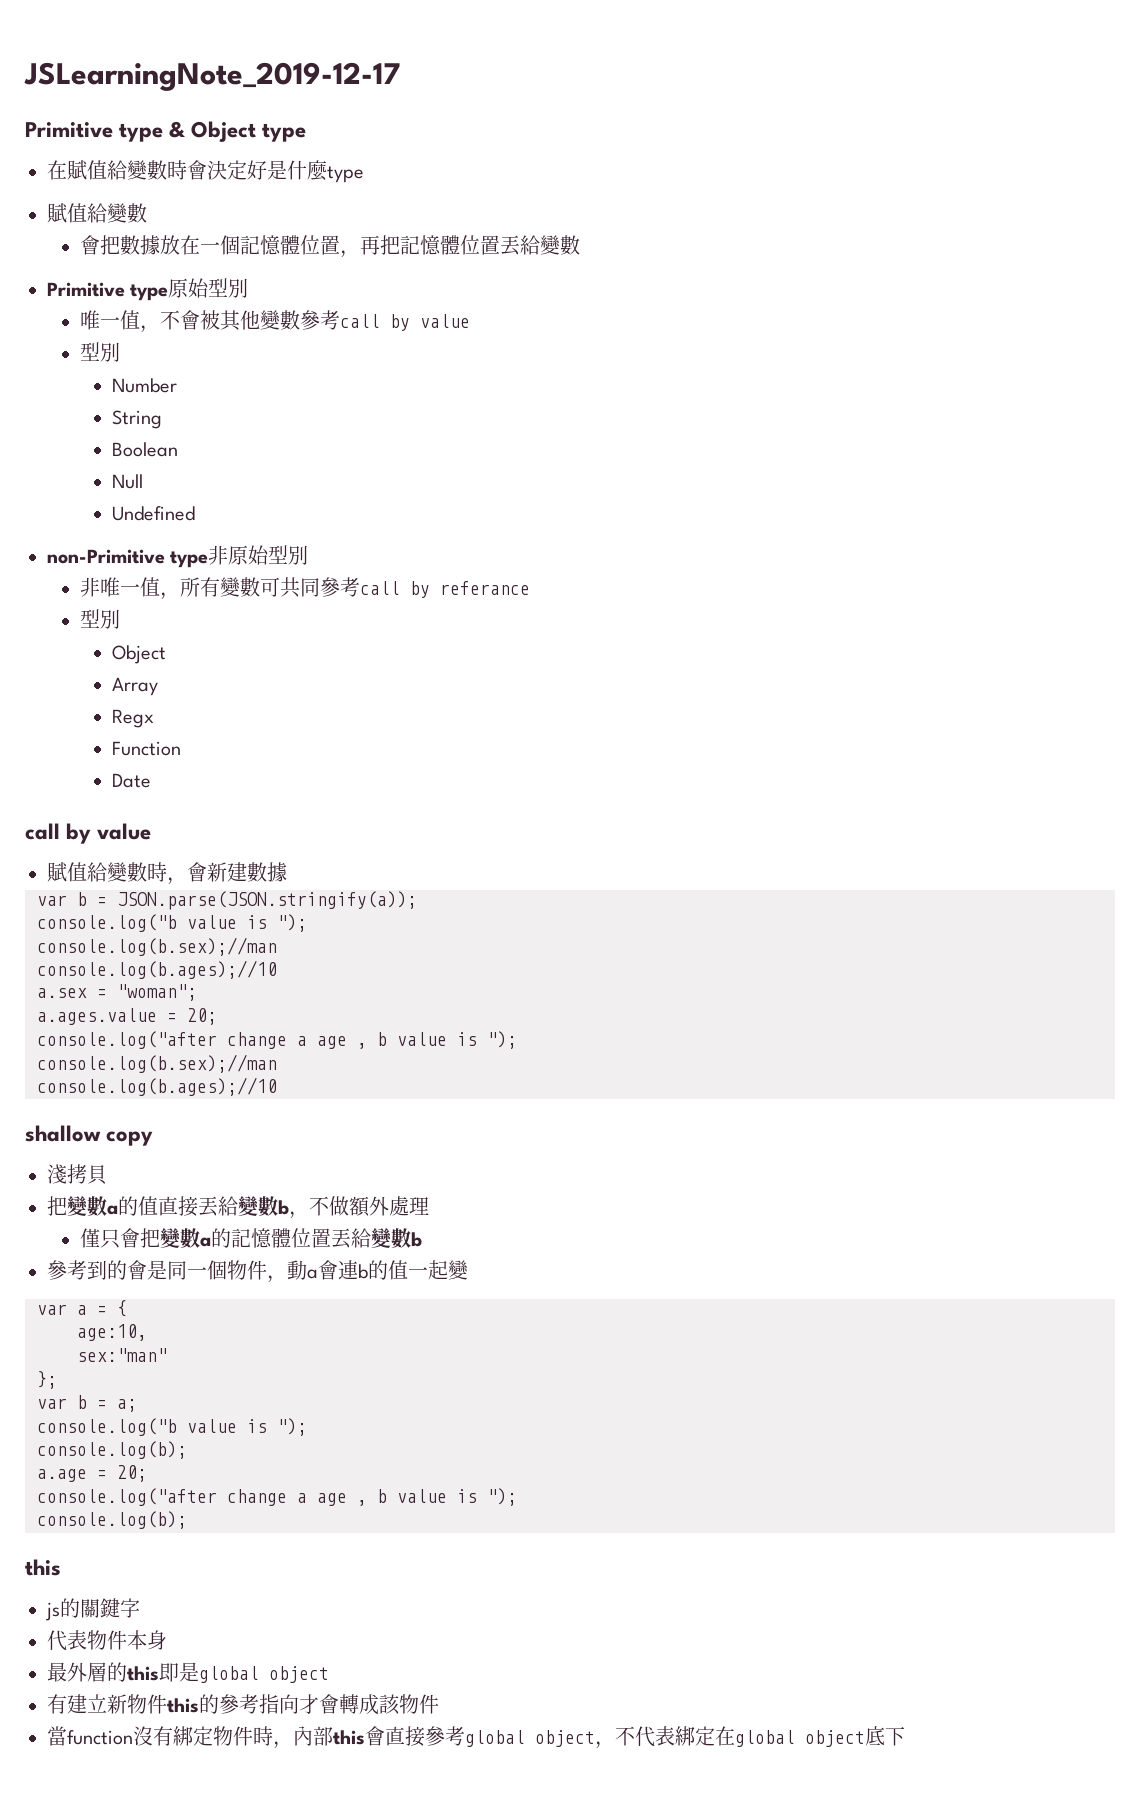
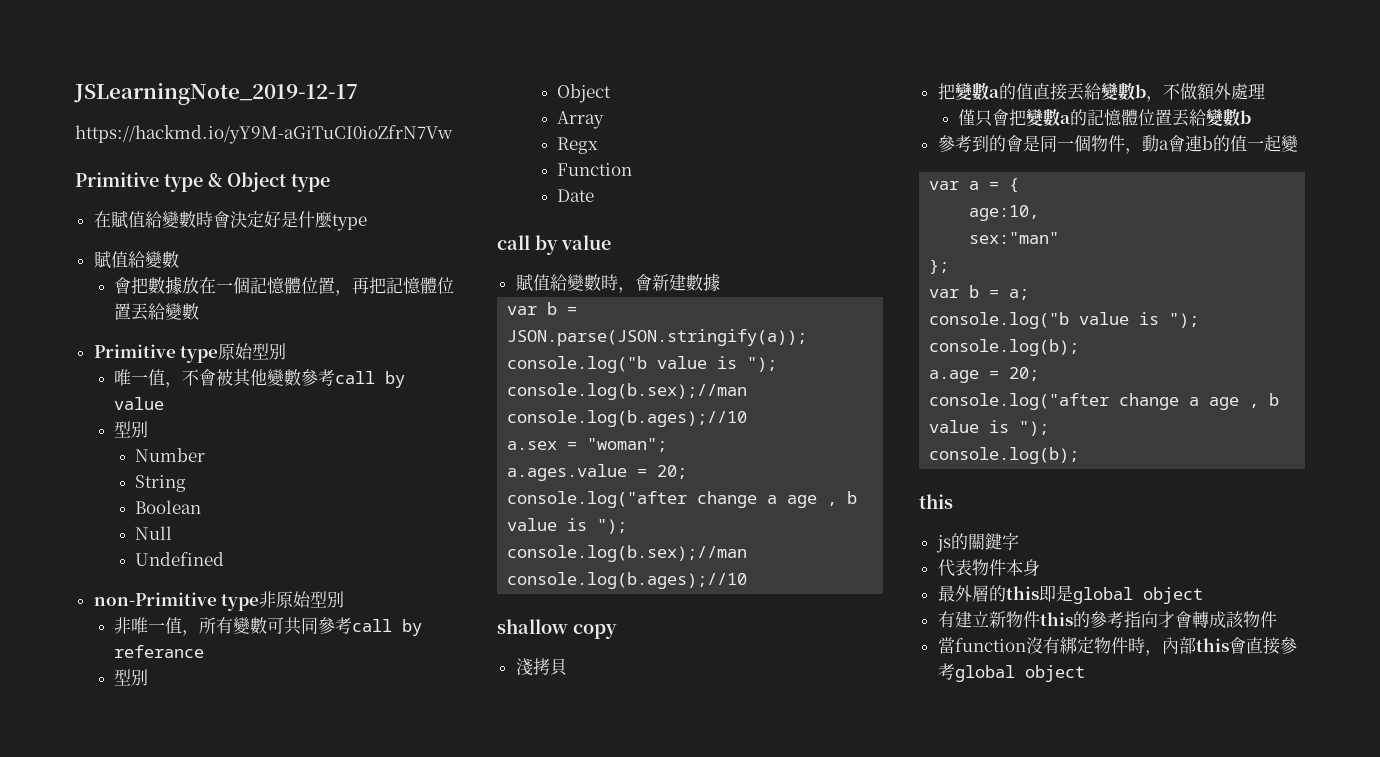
+ https://hackmd.io/yY9M-aGiTuCI0ioZfrN7Vw
- 當function沒有綁定物件時，內部this會直接參考global object，不代表綁定在global object底下
+ 當function沒有綁定物件時，內部this會直接參考global object

